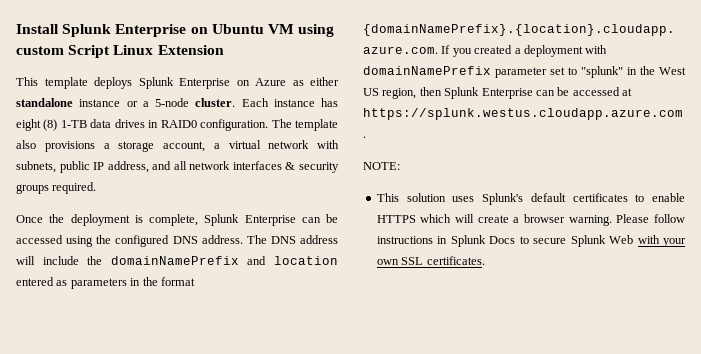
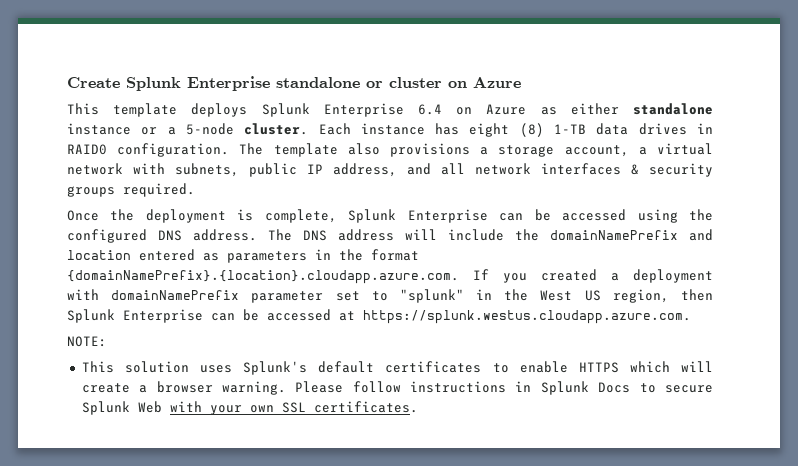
- Install Splunk Enterprise on Ubuntu VM using custom Script Linux Extension
+ Create Splunk Enterprise standalone or cluster on Azure
- This template deploys Splunk Enterprise on Azure as either standalone instance or a 5-node cluster.
+ This template deploys Splunk Enterprise 6.4 on Azure as either standalone instance or a 5-node cluster.

